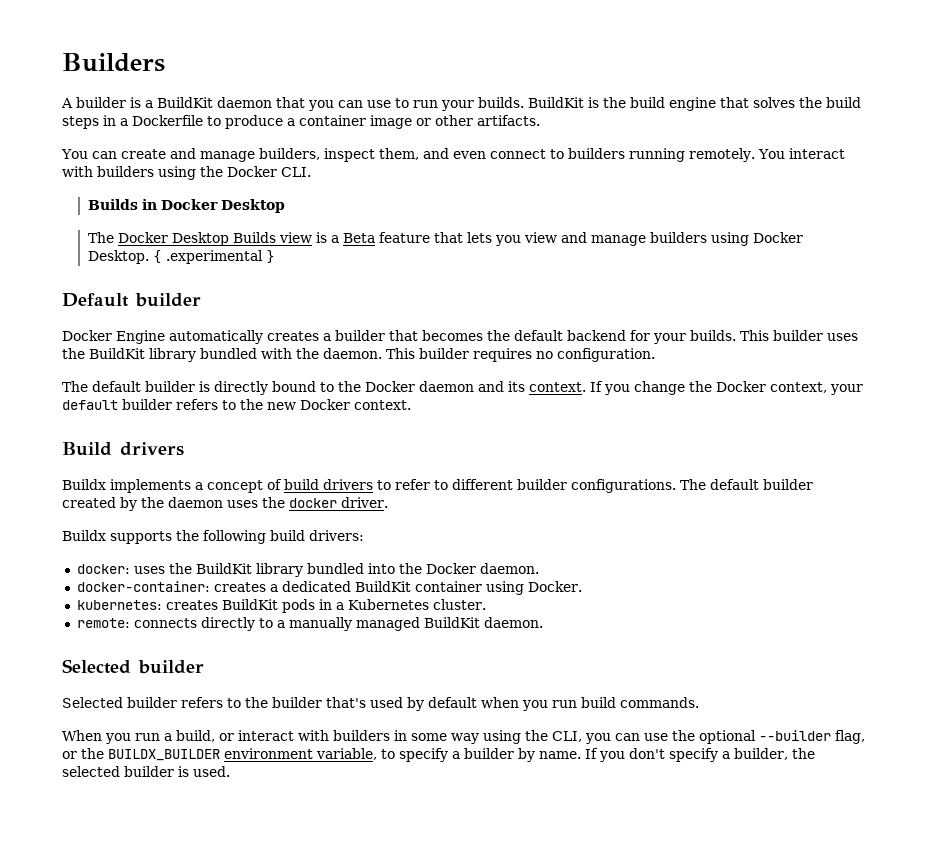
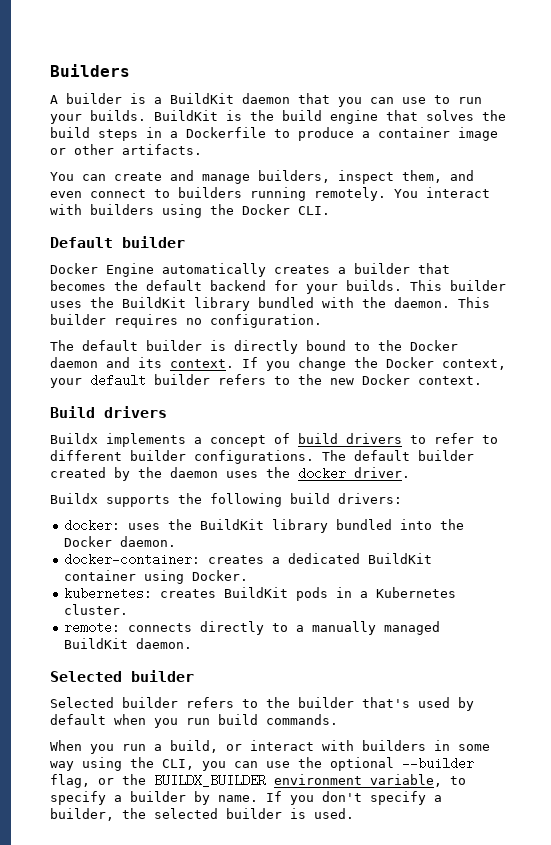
- Builds in Docker Desktop
- The Docker Desktop Builds view is a Beta feature that lets you view and manage builders using Docker Desktop. { .experimental }

